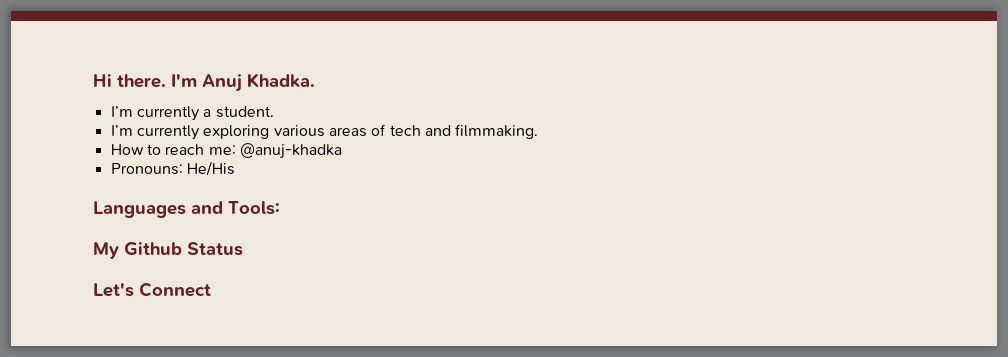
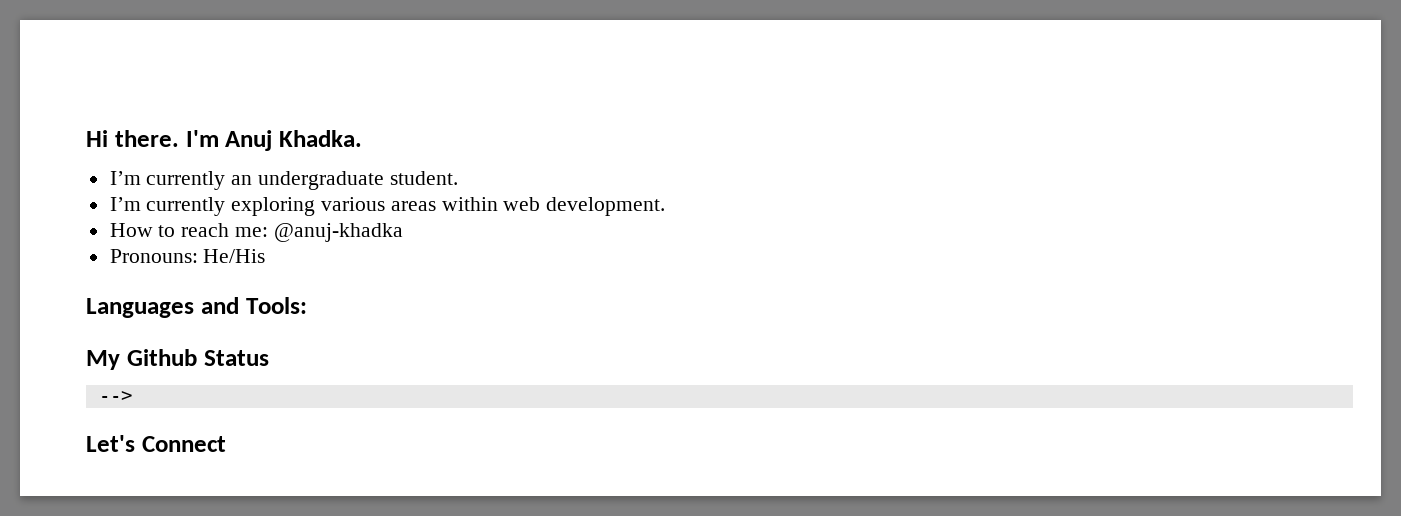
- I’m currently a student.
+ I’m currently an undergraduate student.
- I’m currently exploring various areas of tech and filmmaking.
+ I’m currently exploring various areas within web development.
+ -->

